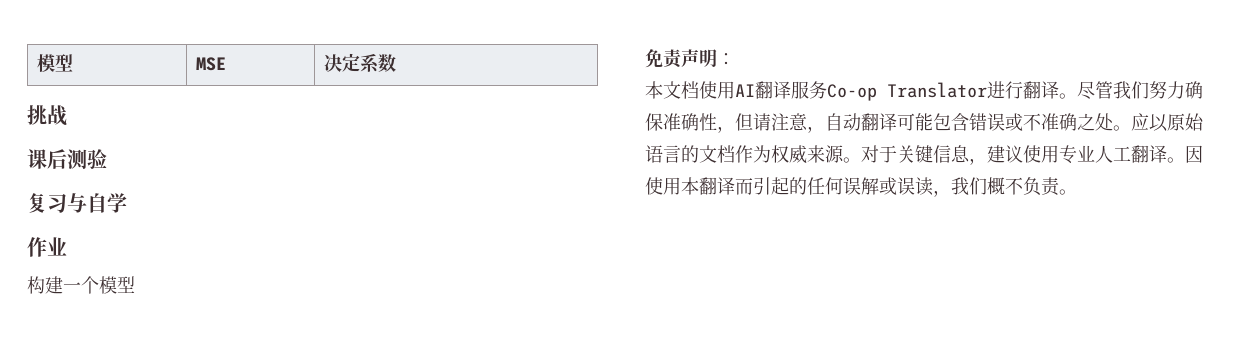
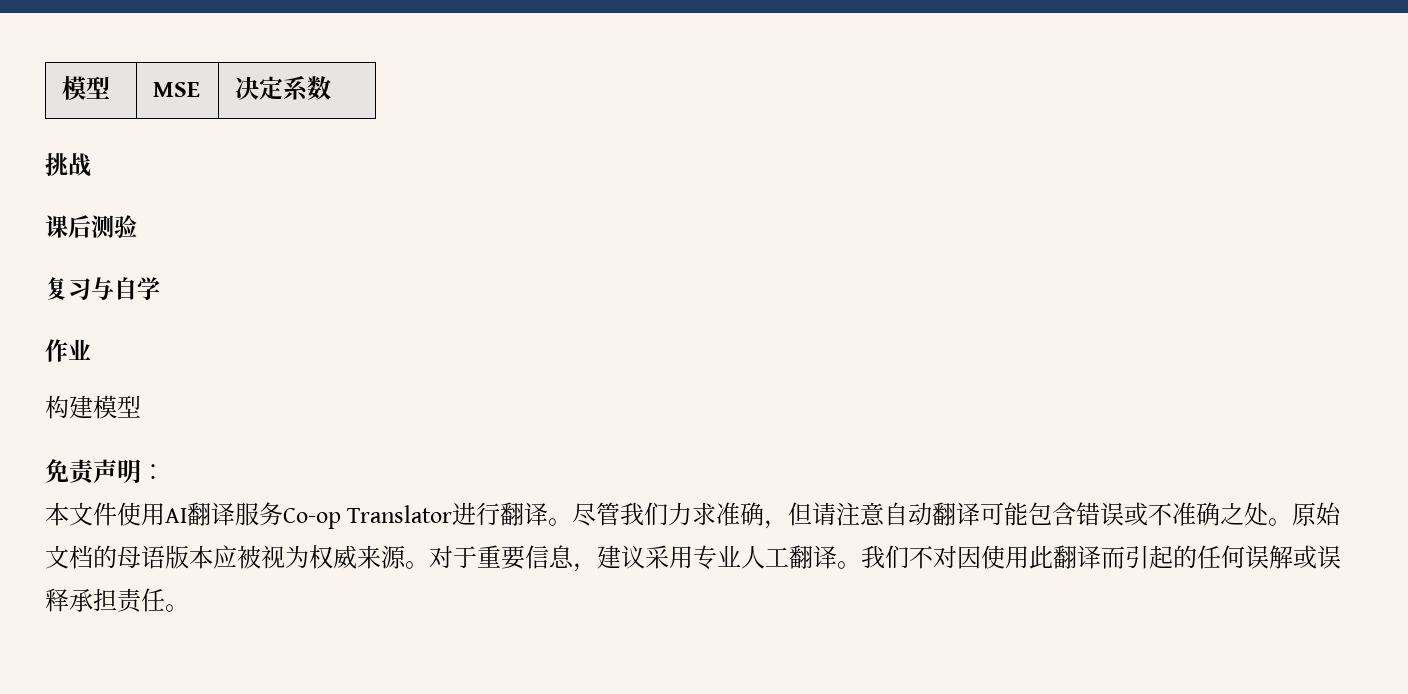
- 构建一个模型
+ 构建模型
- 本文档使用AI翻译服务Co-op Translator进行翻译。
+ 本文件使用AI翻译服务Co-op Translator进行翻译。
- 尽管我们努力确保准确性，但请注意，自动翻译可能包含错误或不准确之处。
+ 尽管我们力求准确，但请注意自动翻译可能包含错误或不准确之处。
- 应以原始语言的文档作为权威来源。
+ 原始文档的母语版本应被视为权威来源。
- 对于关键信息，建议使用专业人工翻译。
+ 对于重要信息，建议采用专业人工翻译。
- 因使用本翻译而引起的任何误解或误读，我们概不负责。
+ 我们不对因使用此翻译而引起的任何误解或误释承担责任。

